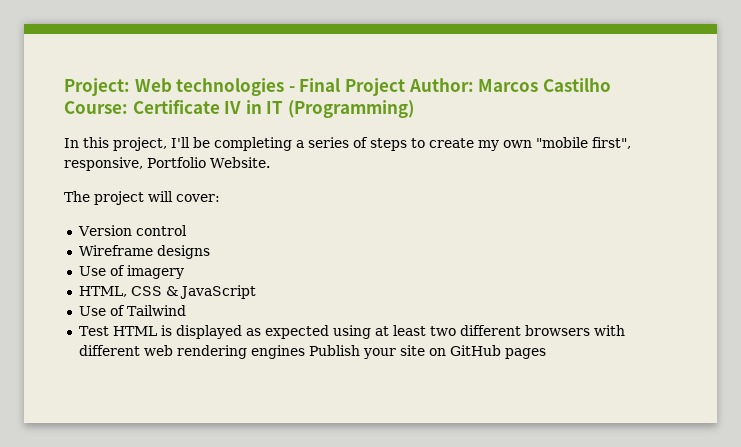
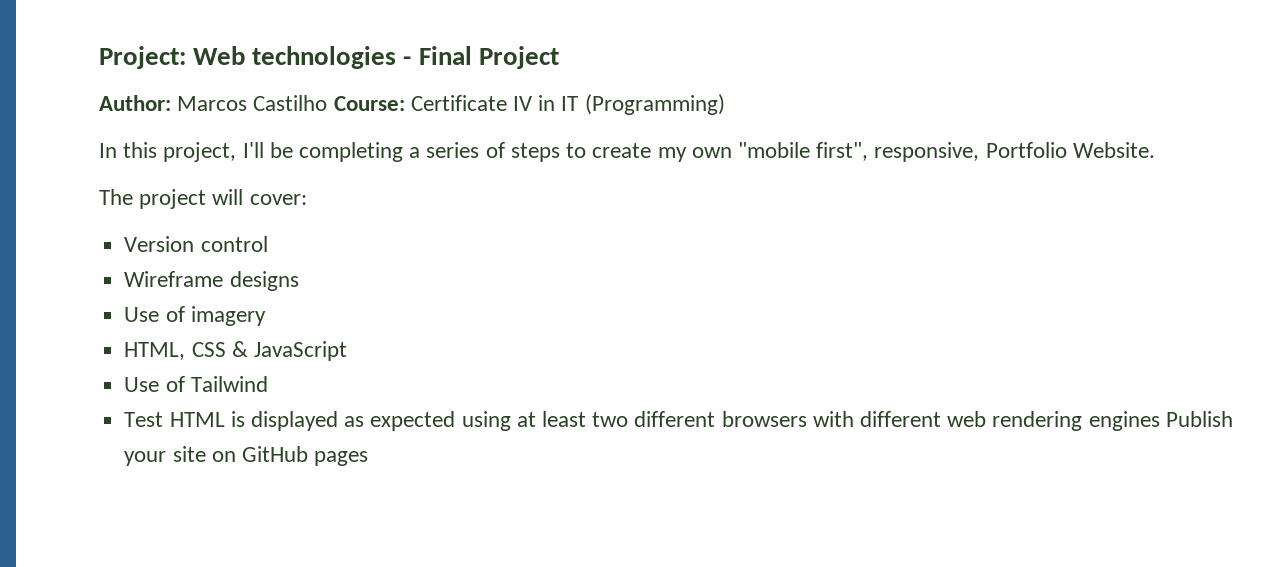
- Project: Web technologies - Final Project Author: Marcos Castilho Course: Certificate IV in IT (Programming)
+ Project: Web technologies - Final Project
+ Author: Marcos Castilho Course: Certificate IV in IT (Programming)

